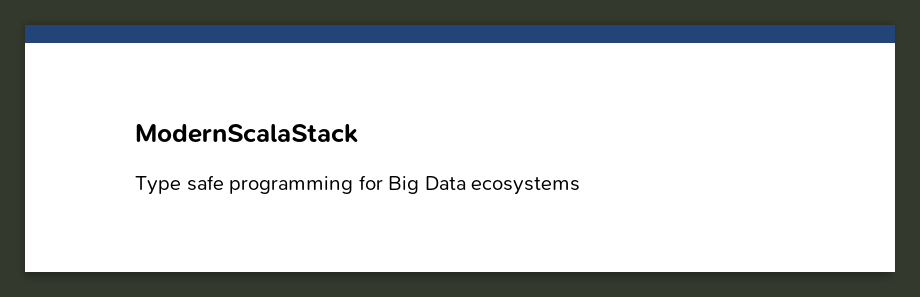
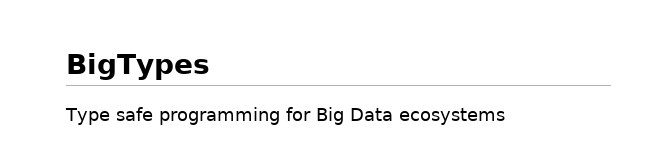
- ModernScalaStack
+ BigTypes

